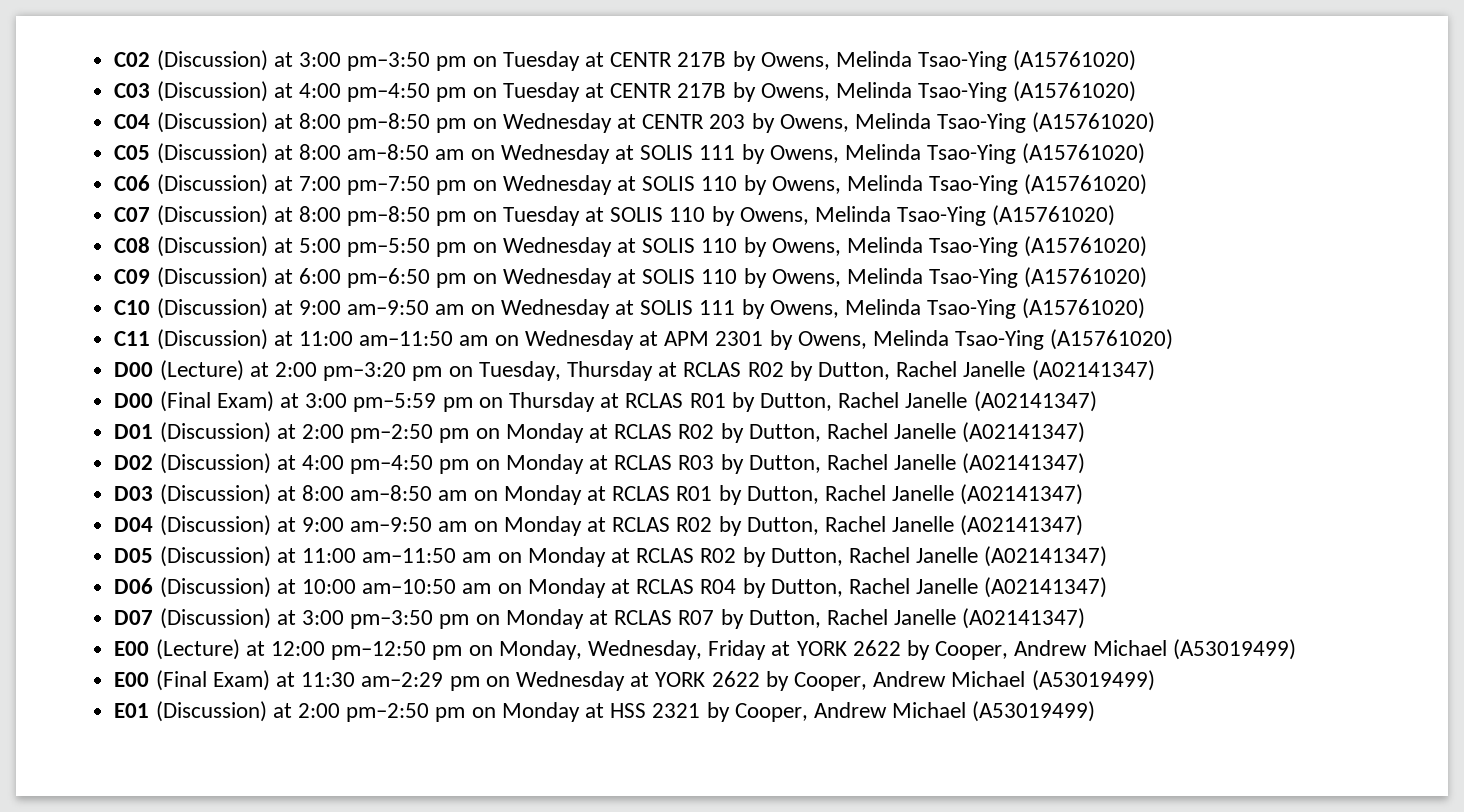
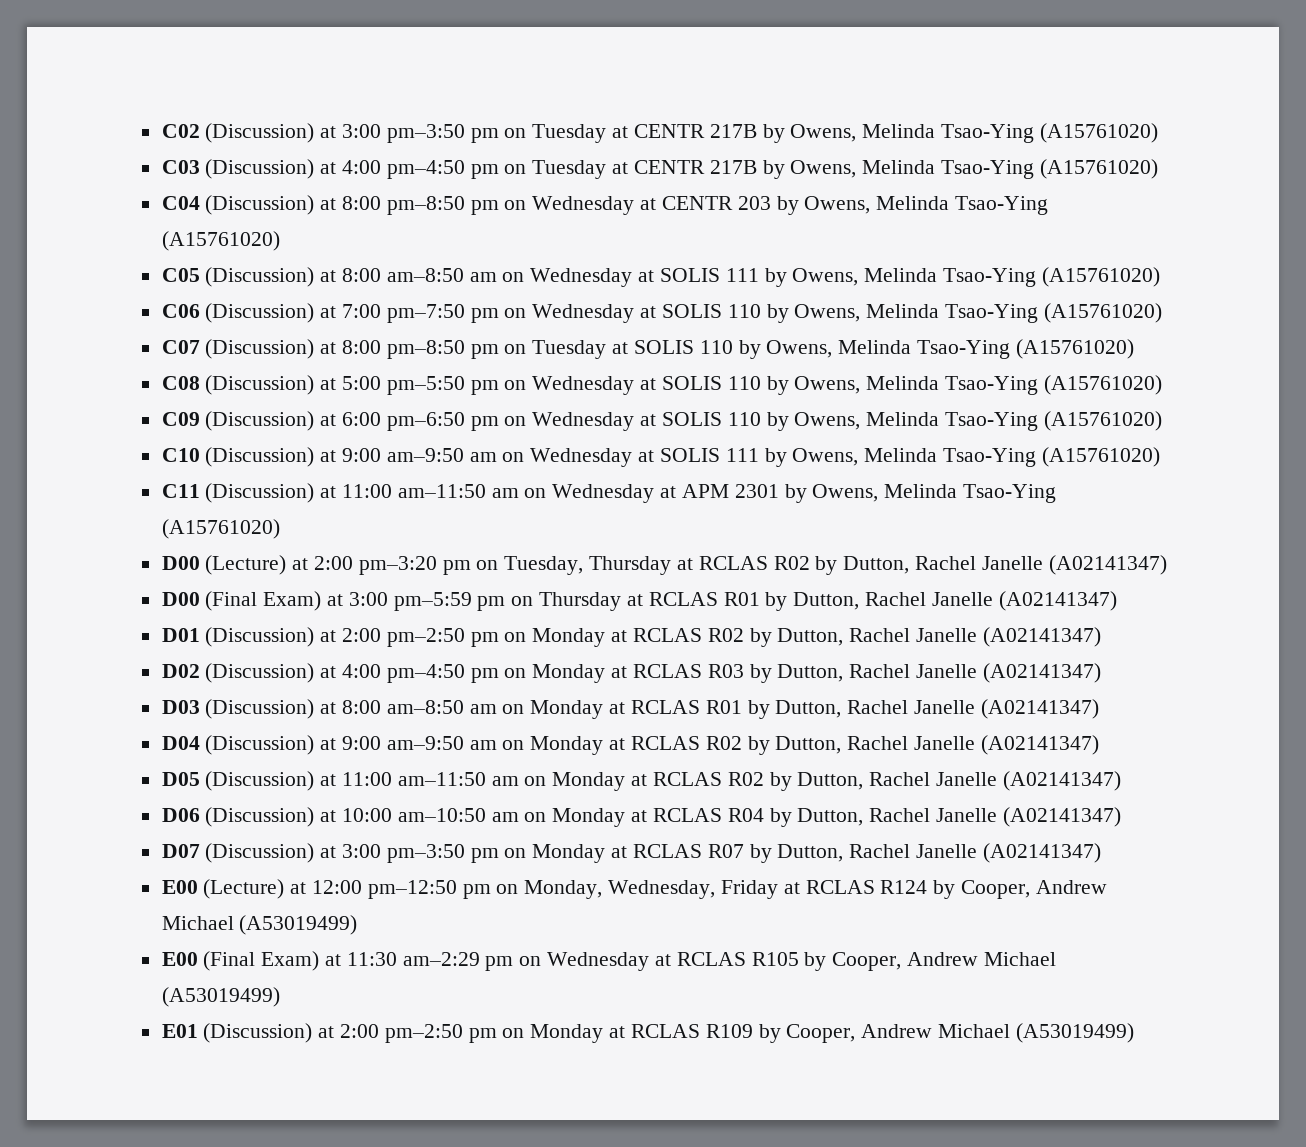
- E00 (Lecture) at 12:00 pm–12:50 pm on Monday, Wednesday, Friday at YORK 2622 by Cooper, Andrew Michael (A53019499)
+ E00 (Lecture) at 12:00 pm–12:50 pm on Monday, Wednesday, Friday at RCLAS R124 by Cooper, Andrew Michael (A53019499)
- E00 (Final Exam) at 11:30 am–2:29 pm on Wednesday at YORK 2622 by Cooper, Andrew Michael (A53019499)
+ E00 (Final Exam) at 11:30 am–2:29 pm on Wednesday at RCLAS R105 by Cooper, Andrew Michael (A53019499)
- E01 (Discussion) at 2:00 pm–2:50 pm on Monday at HSS 2321 by Cooper, Andrew Michael (A53019499)
+ E01 (Discussion) at 2:00 pm–2:50 pm on Monday at RCLAS R109 by Cooper, Andrew Michael (A53019499)

